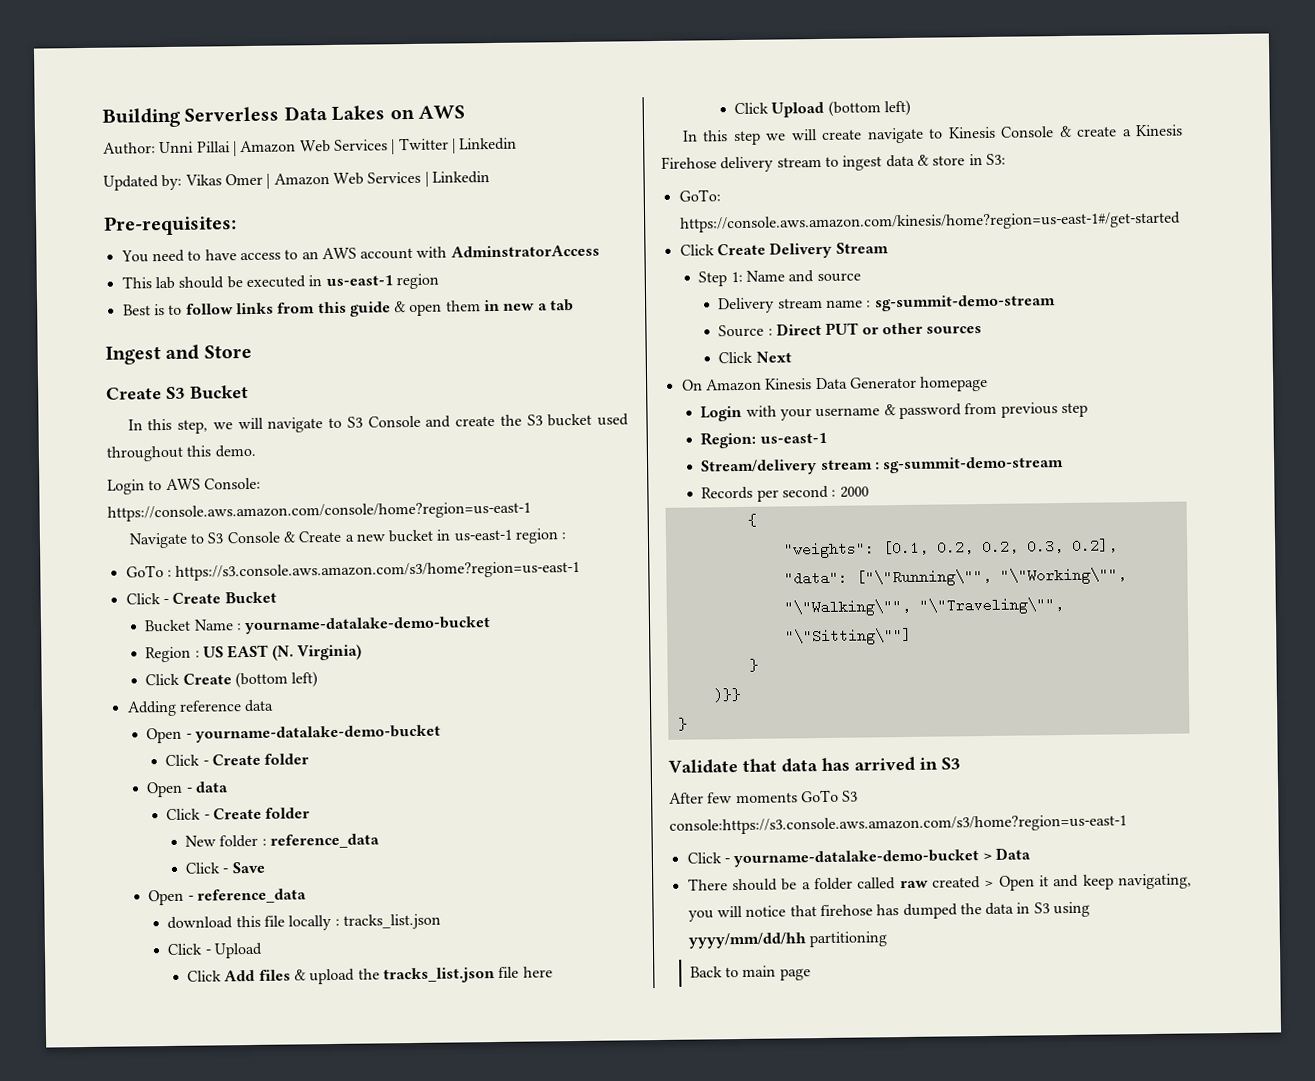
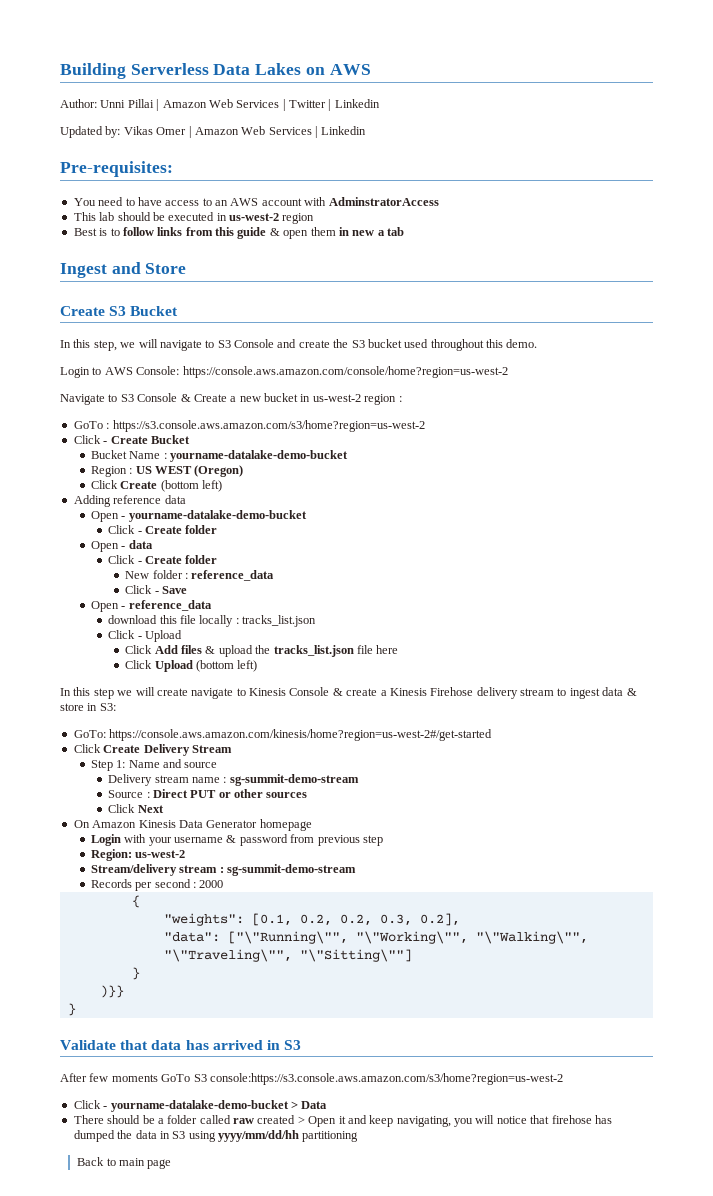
- This lab should be executed in us-east-1 region
+ This lab should be executed in us-west-2 region
- Login to AWS Console: https://console.aws.amazon.com/console/home?region=us-east-1
+ Login to AWS Console: https://console.aws.amazon.com/console/home?region=us-west-2
- Navigate to S3 Console & Create a new bucket in us-east-1 region :
+ Navigate to S3 Console & Create a new bucket in us-west-2 region :
- GoTo : https://s3.console.aws.amazon.com/s3/home?region=us-east-1
+ GoTo : https://s3.console.aws.amazon.com/s3/home?region=us-west-2
- Region : US EAST (N. Virginia)
+ Region : US WEST (Oregon)
- GoTo: https://console.aws.amazon.com/kinesis/home?region=us-east-1#/get-started
+ GoTo: https://console.aws.amazon.com/kinesis/home?region=us-west-2#/get-started
- Region: us-east-1
+ Region: us-west-2
- After few moments GoTo S3 console:https://s3.console.aws.amazon.com/s3/home?region=us-east-1
+ After few moments GoTo S3 console:https://s3.console.aws.amazon.com/s3/home?region=us-west-2

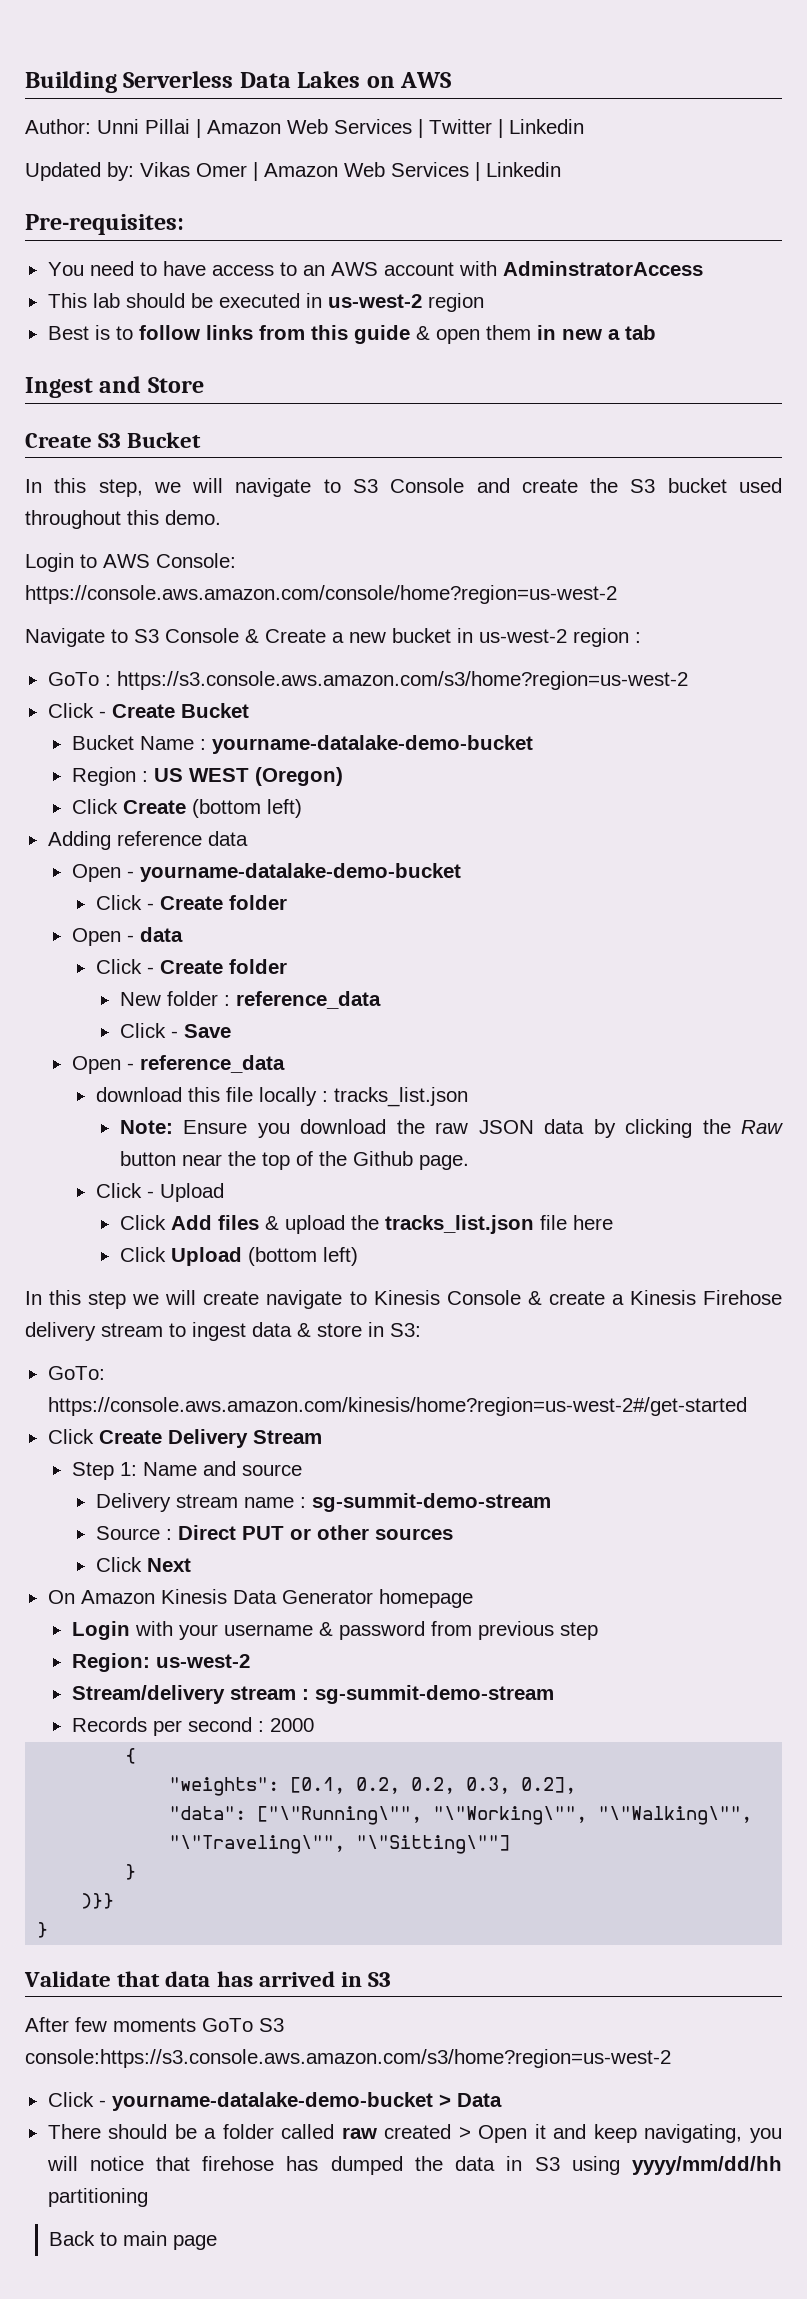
+ Note: Ensure you download the raw JSON data by clicking the Raw button near the top of the Github page.

